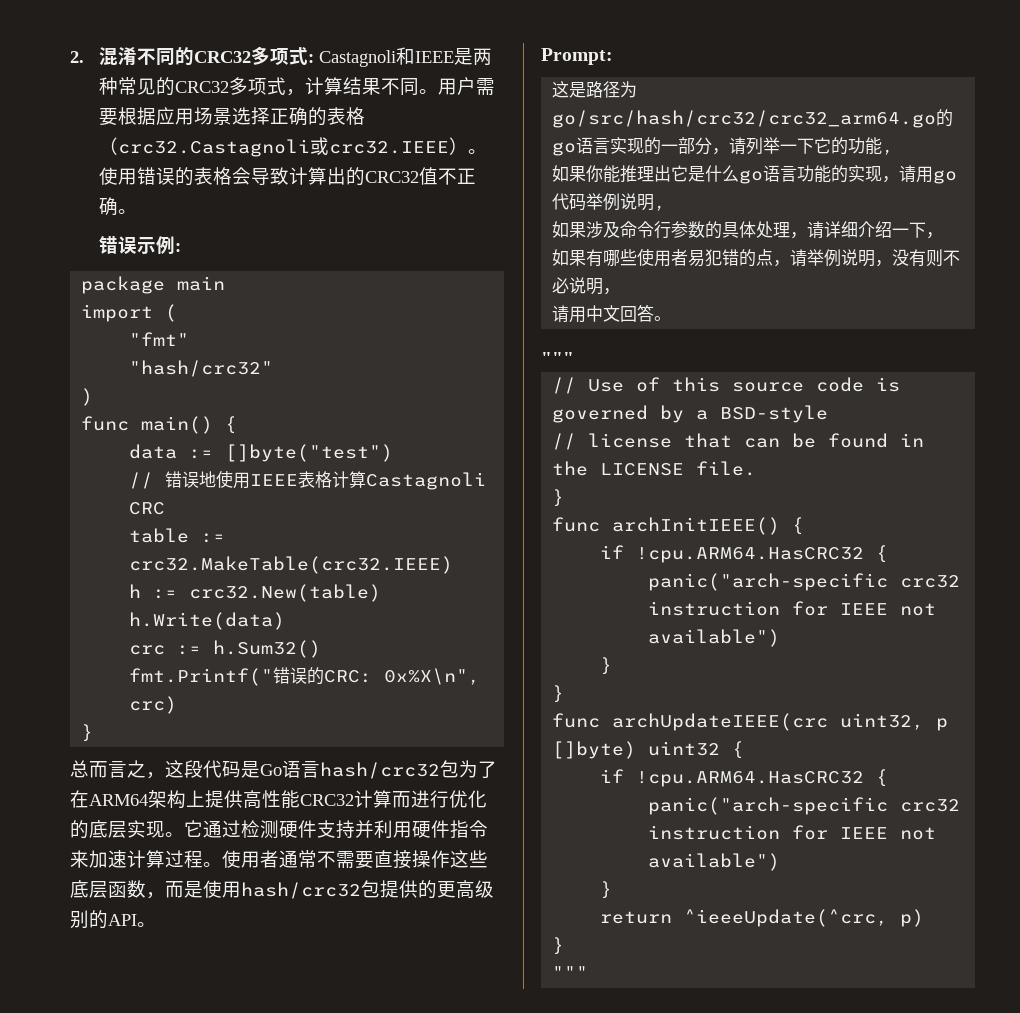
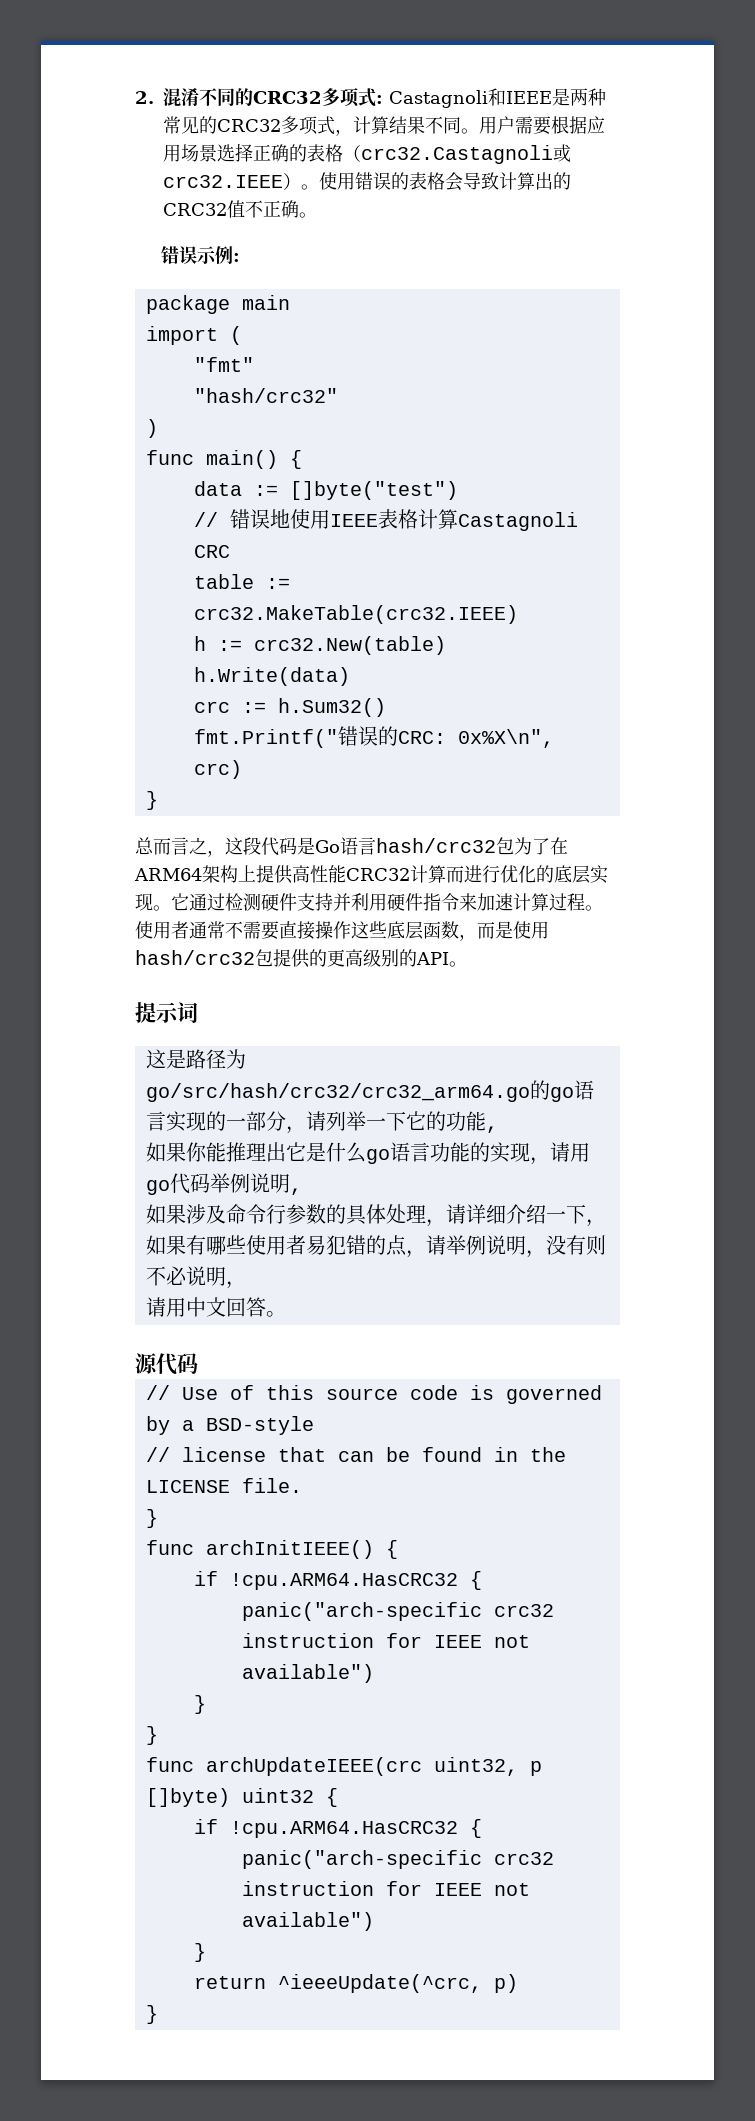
- Prompt:
+ 提示词
  请用中文回答。
- """
+ 源代码
  return ^ieeeUpdate(^crc, p)
  }
- """

